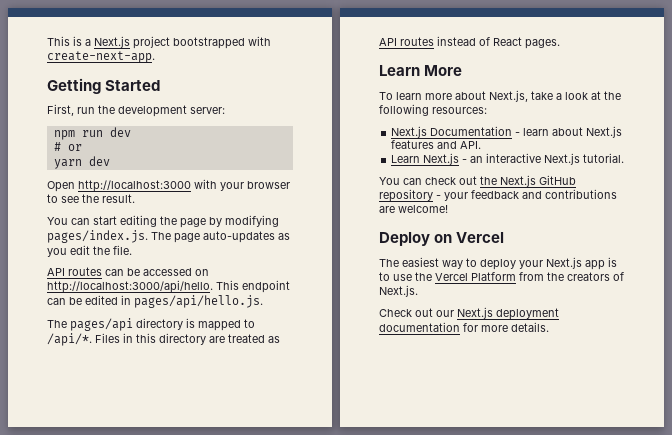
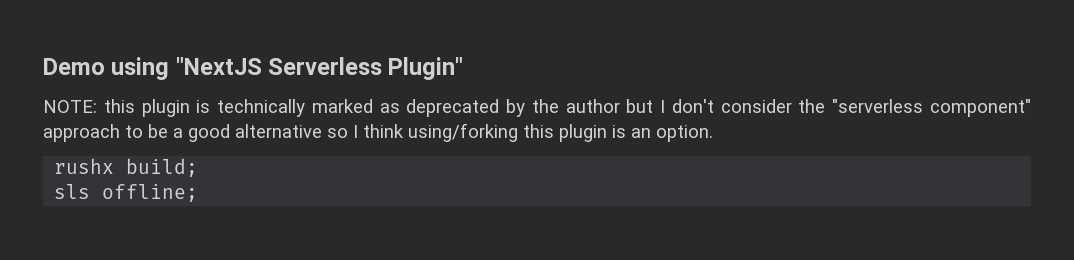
- This is a Next.js project bootstrapped with create-next-app.
- Getting Started
- First, run the development server:
- npm run dev
- # or
- yarn dev
- Open http://localhost:3000 with your browser to see the result.
- You can start editing the page by modifying pages/index.js. The page auto-updates as you edit the file.
- API routes can be accessed on http://localhost:3000/api/hello. This endpoint can be edited in pages/api/hello.js.
- The pages/api directory is mapped to /api/*. Files in this directory are treated as API routes instead of React pages.
- Learn More
- To learn more about Next.js, take a look at the following resources:
- Next.js Documentation - learn about Next.js features and API.
- Learn Next.js - an interactive Next.js tutorial.
- You can check out the Next.js GitHub repository - your feedback and contributions are welcome!
- Deploy on Vercel
- The easiest way to deploy your Next.js app is to use the Vercel Platform from the creators of Next.js.
- Check out our Next.js deployment documentation for more details.
+ Demo using "NextJS Serverless Plugin"
+ NOTE: this plugin is technically marked as deprecated by the author but I don't consider the "serverless component" approach to be a good alternative so I think using/forking this plugin is an option.
+ rushx build;
+ sls offline;

